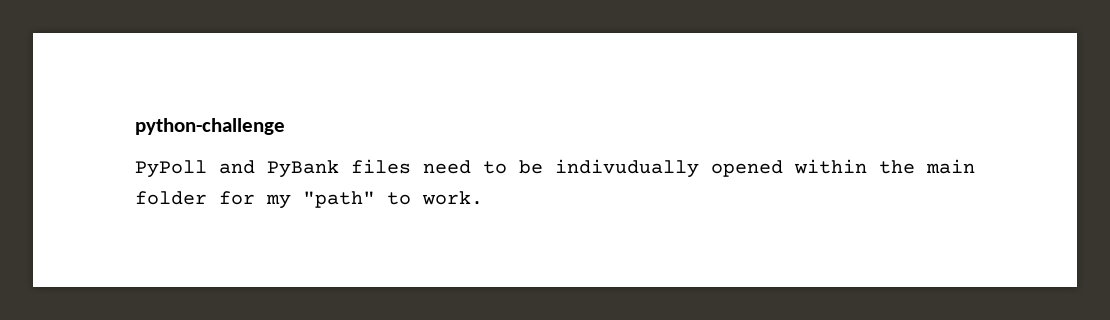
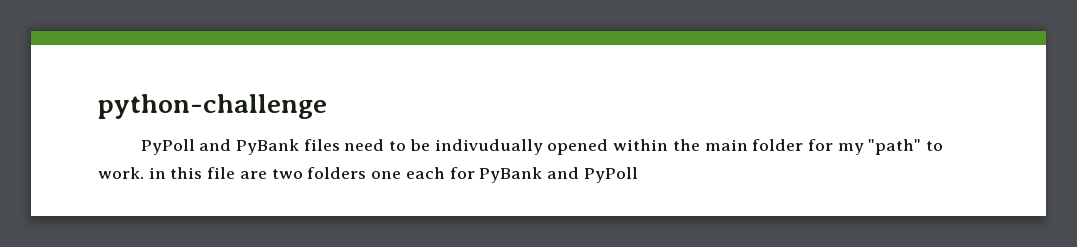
- PyPoll and PyBank files need to be indivudually opened within the main folder for my "path" to work.
+ PyPoll and PyBank files need to be indivudually opened within the main folder for my "path" to work. in this file are two folders one each for PyBank and PyPoll

